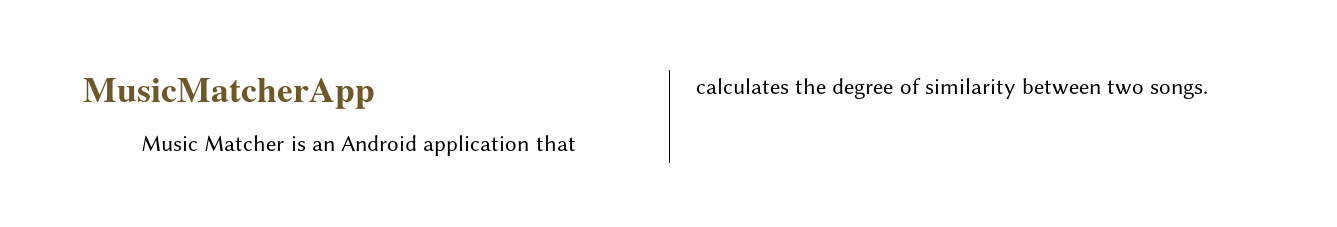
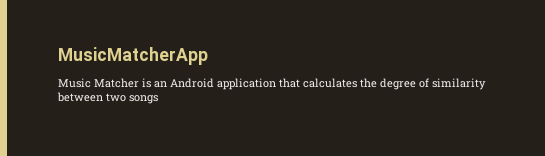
- Music Matcher is an Android application that calculates the degree of similarity between two songs.
+ Music Matcher is an Android application that calculates the degree of similarity between two songs

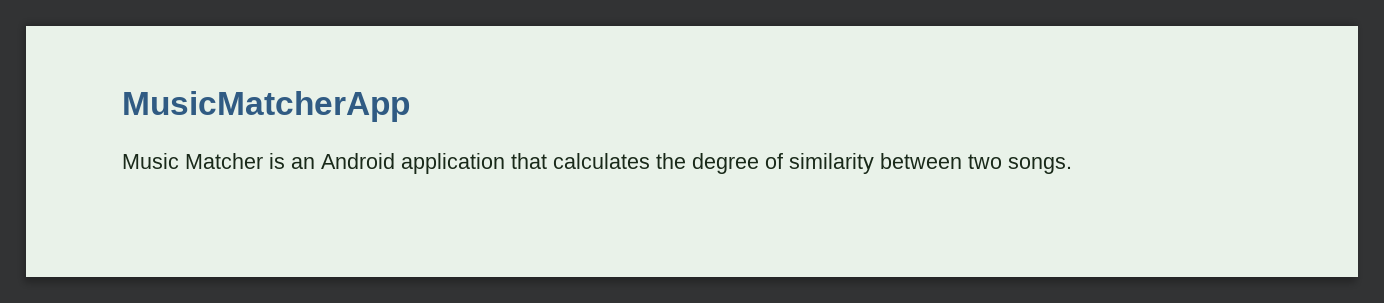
- Music Matcher is an Android application that calculates the degree of similarity between two songs
+ Music Matcher is an Android application that calculates the degree of similarity between two songs.

